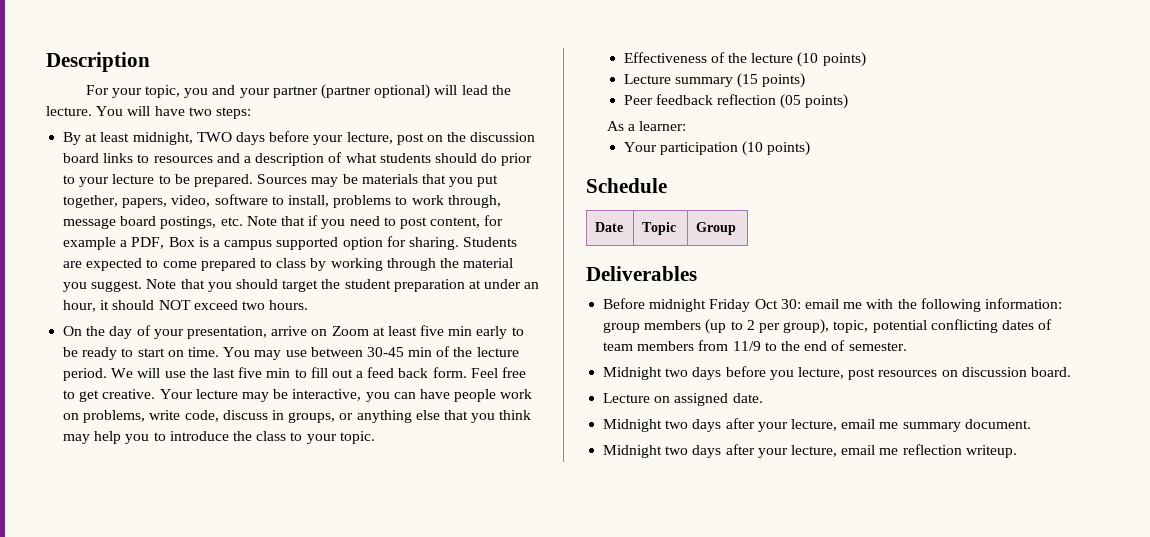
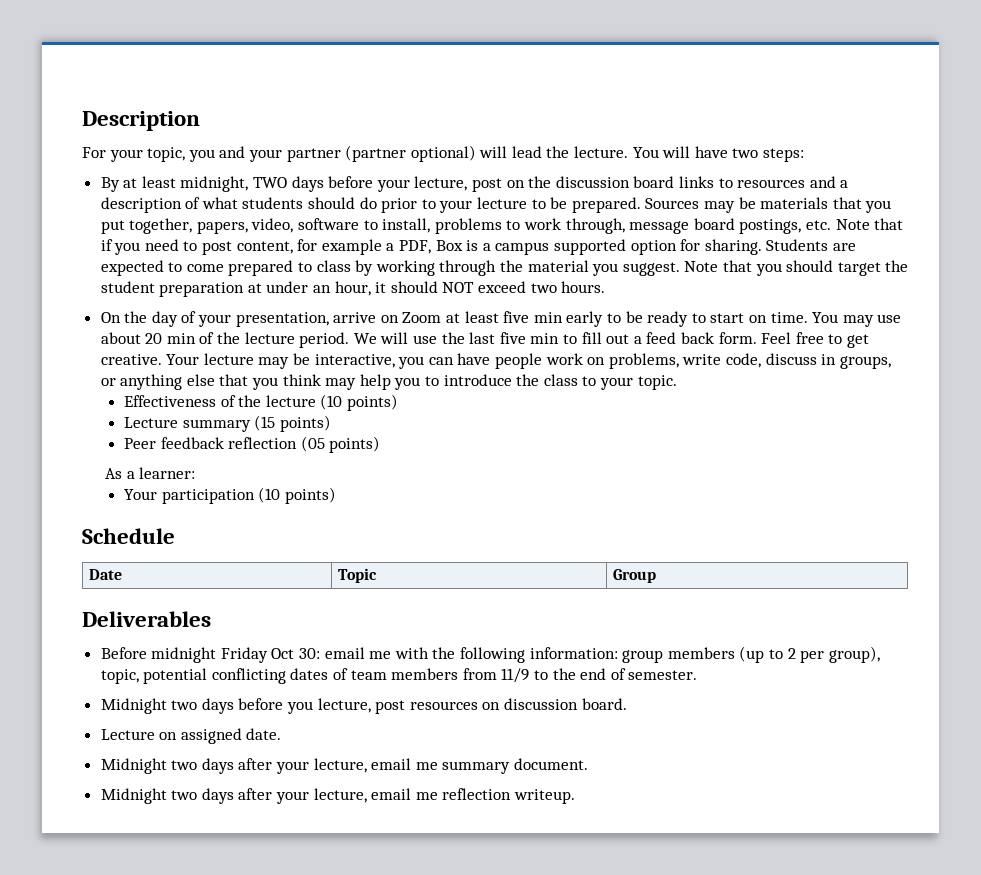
- You may use between 30-45 min of the lecture period.
+ You may use about 20 min of the lecture period.

